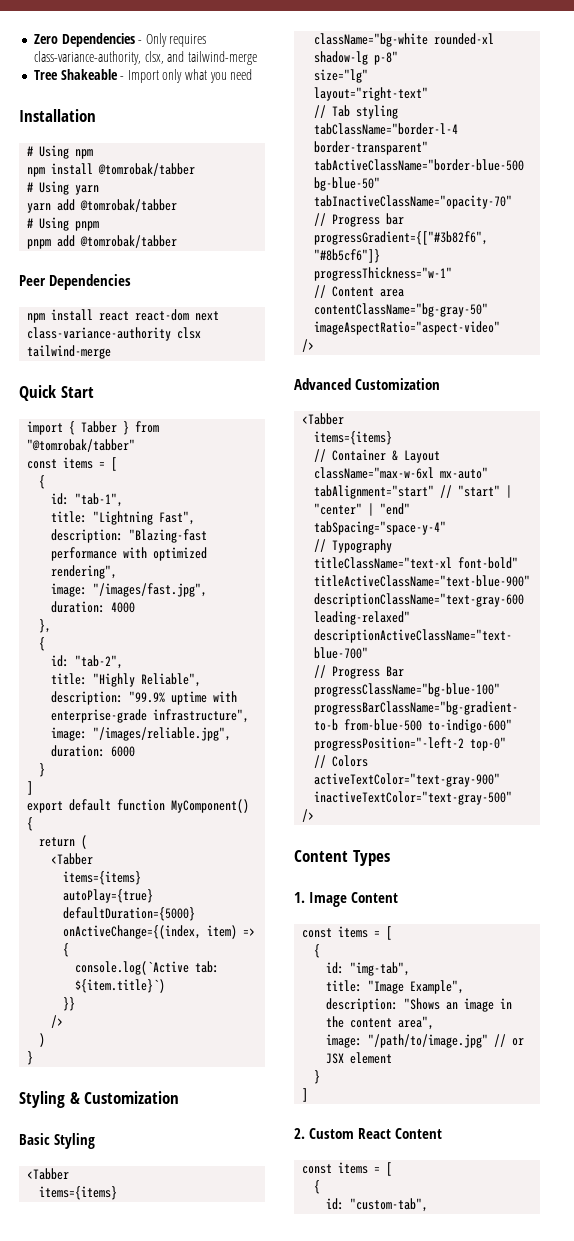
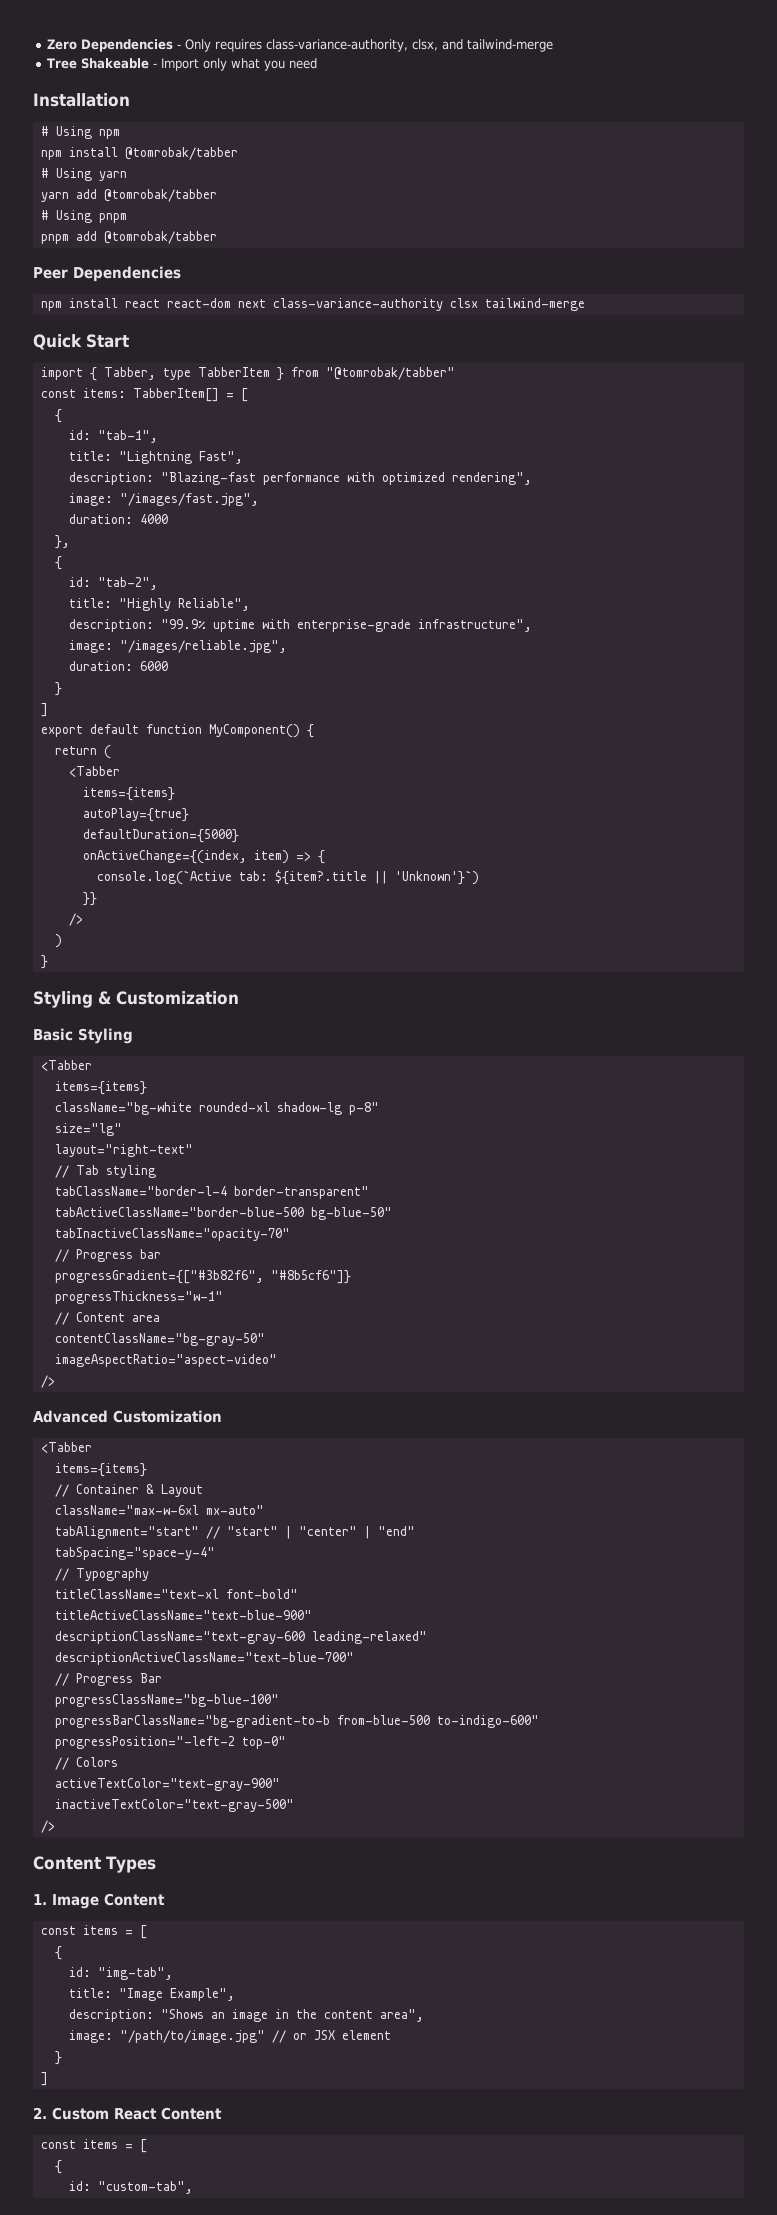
- import { Tabber } from "@tomrobak/tabber"
- const items = [
+ import { Tabber, type TabberItem } from "@tomrobak/tabber"
+ const items: TabberItem[] = [
- console.log(`Active tab: ${item.title}`)
+ console.log(`Active tab: ${item?.title || 'Unknown'}`)

